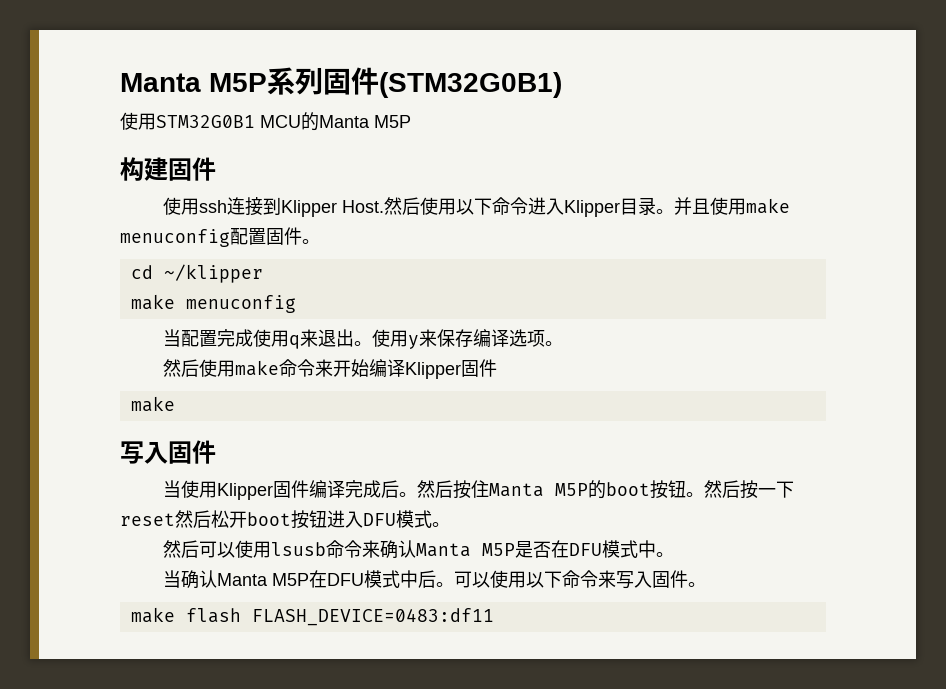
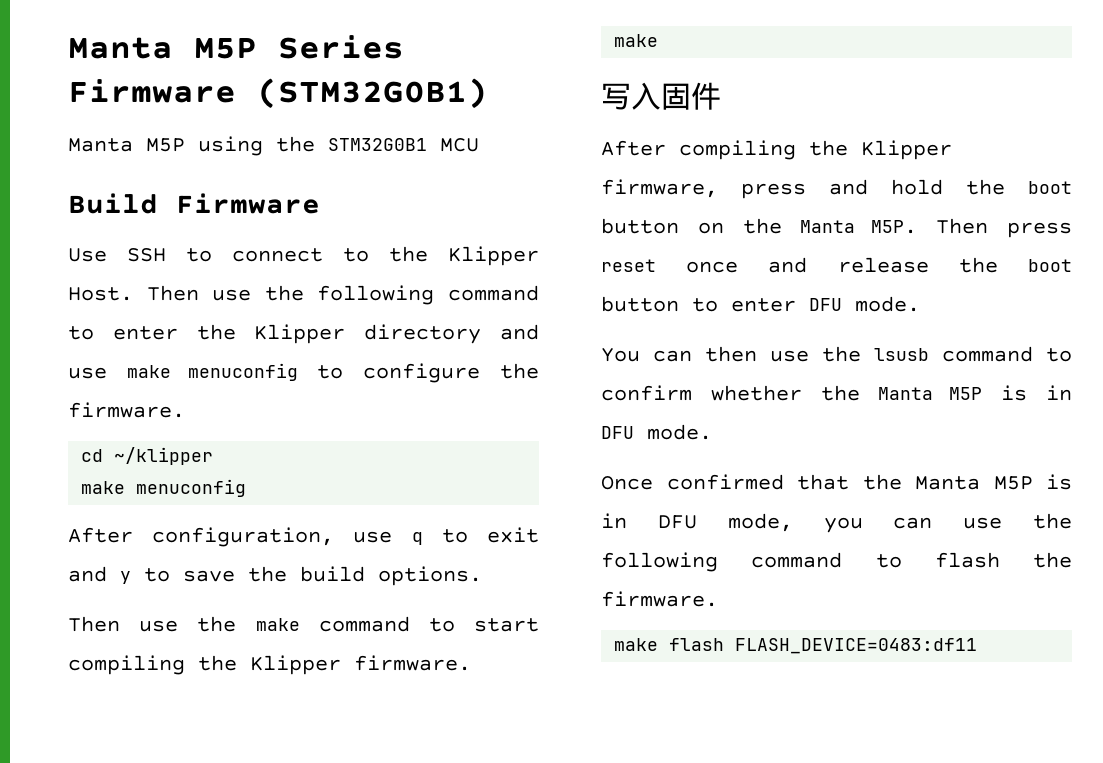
- Manta M5P系列固件(STM32G0B1)
+ Manta M5P Series Firmware (STM32G0B1)
- 使用STM32G0B1 MCU的Manta M5P
- 构建固件
- 使用ssh连接到Klipper Host.然后使用以下命令进入Klipper目录。并且使用make menuconfig配置固件。
+ Manta M5P using the STM32G0B1 MCU
+ Build Firmware
+ Use SSH to connect to the Klipper Host. Then use the following command to enter the Klipper directory and use make menuconfig to configure the firmware.
  cd ~/klipper
  make menuconfig
- 当配置完成使用q来退出。使用y来保存编译选项。
- 然后使用make命令来开始编译Klipper固件
+ After configuration, use q to exit and y to save the build options.
+ Then use the make command to start compiling the Klipper firmware.
  make
  写入固件
- 当使用Klipper固件编译完成后。然后按住Manta M5P的boot按钮。然后按一下reset然后松开boot按钮进入DFU模式。
- 然后可以使用lsusb命令来确认Manta M5P是否在DFU模式中。
- 当确认Manta M5P在DFU模式中后。可以使用以下命令来写入固件。
+ After compiling the Klipper firmware, press and hold the boot button on the Manta M5P. Then press reset once and release the boot button to enter DFU mode.
+ You can then use the lsusb command to confirm whether the Manta M5P is in DFU mode.
+ Once confirmed that the Manta M5P is in DFU mode, you can use the following command to flash the firmware.

